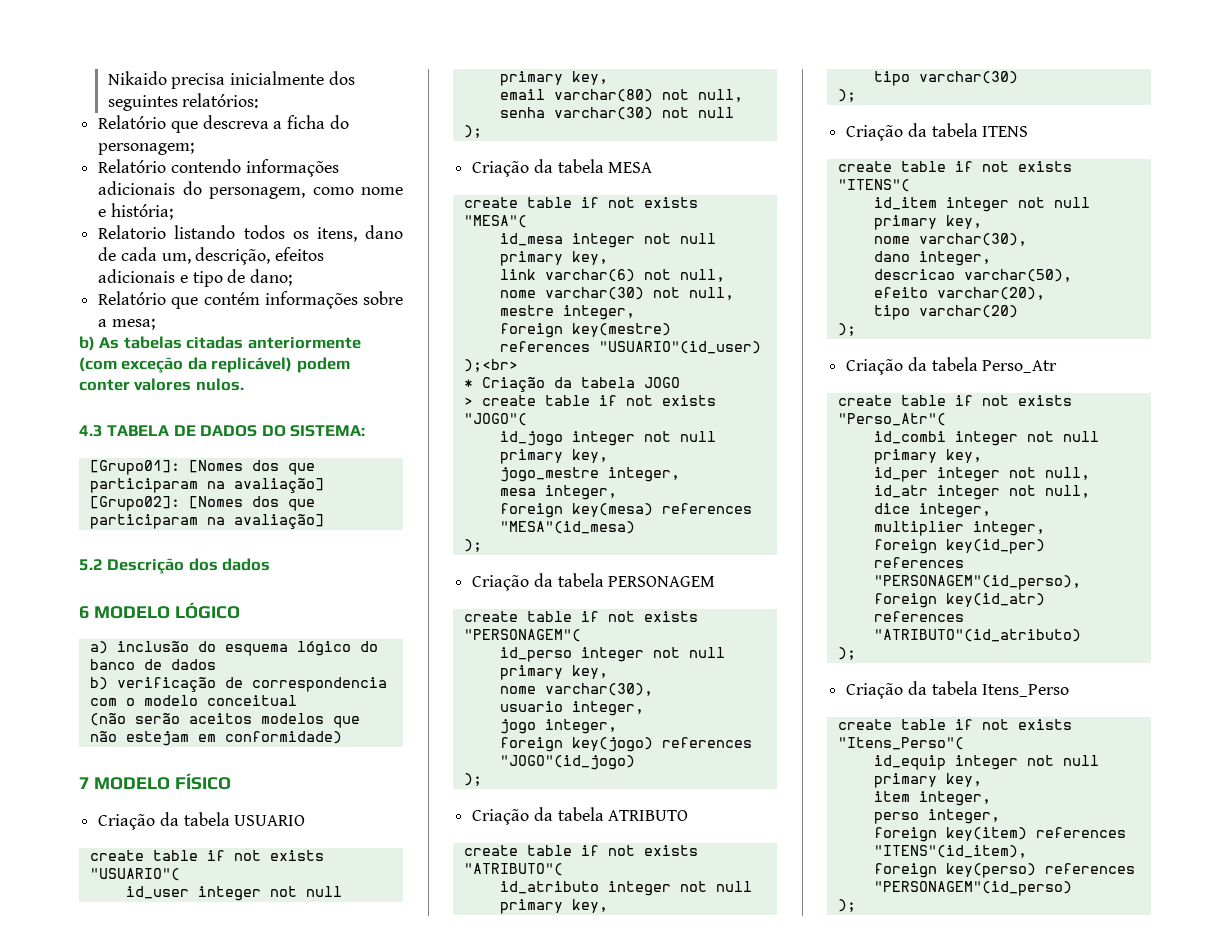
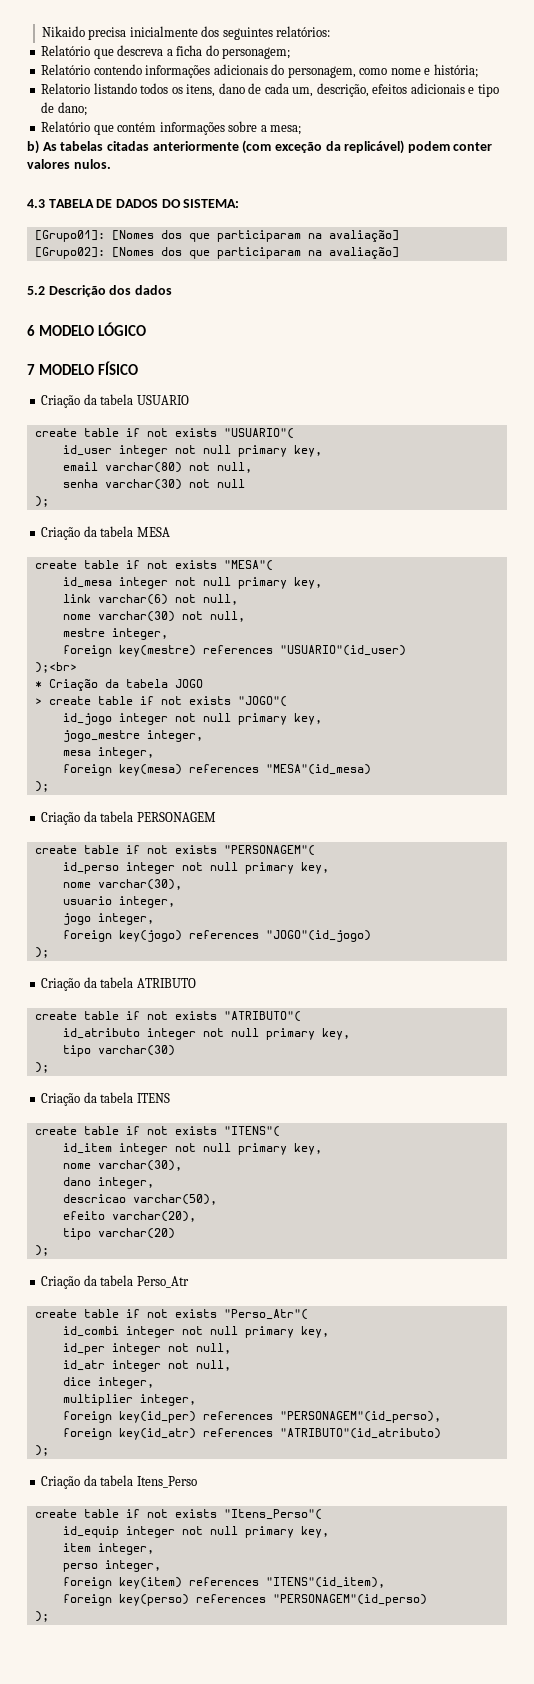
- a) inclusão do esquema lógico do banco de dados
- b) verificação de correspondencia com o modelo conceitual
- (não serão aceitos modelos que não estejam em conformidade)

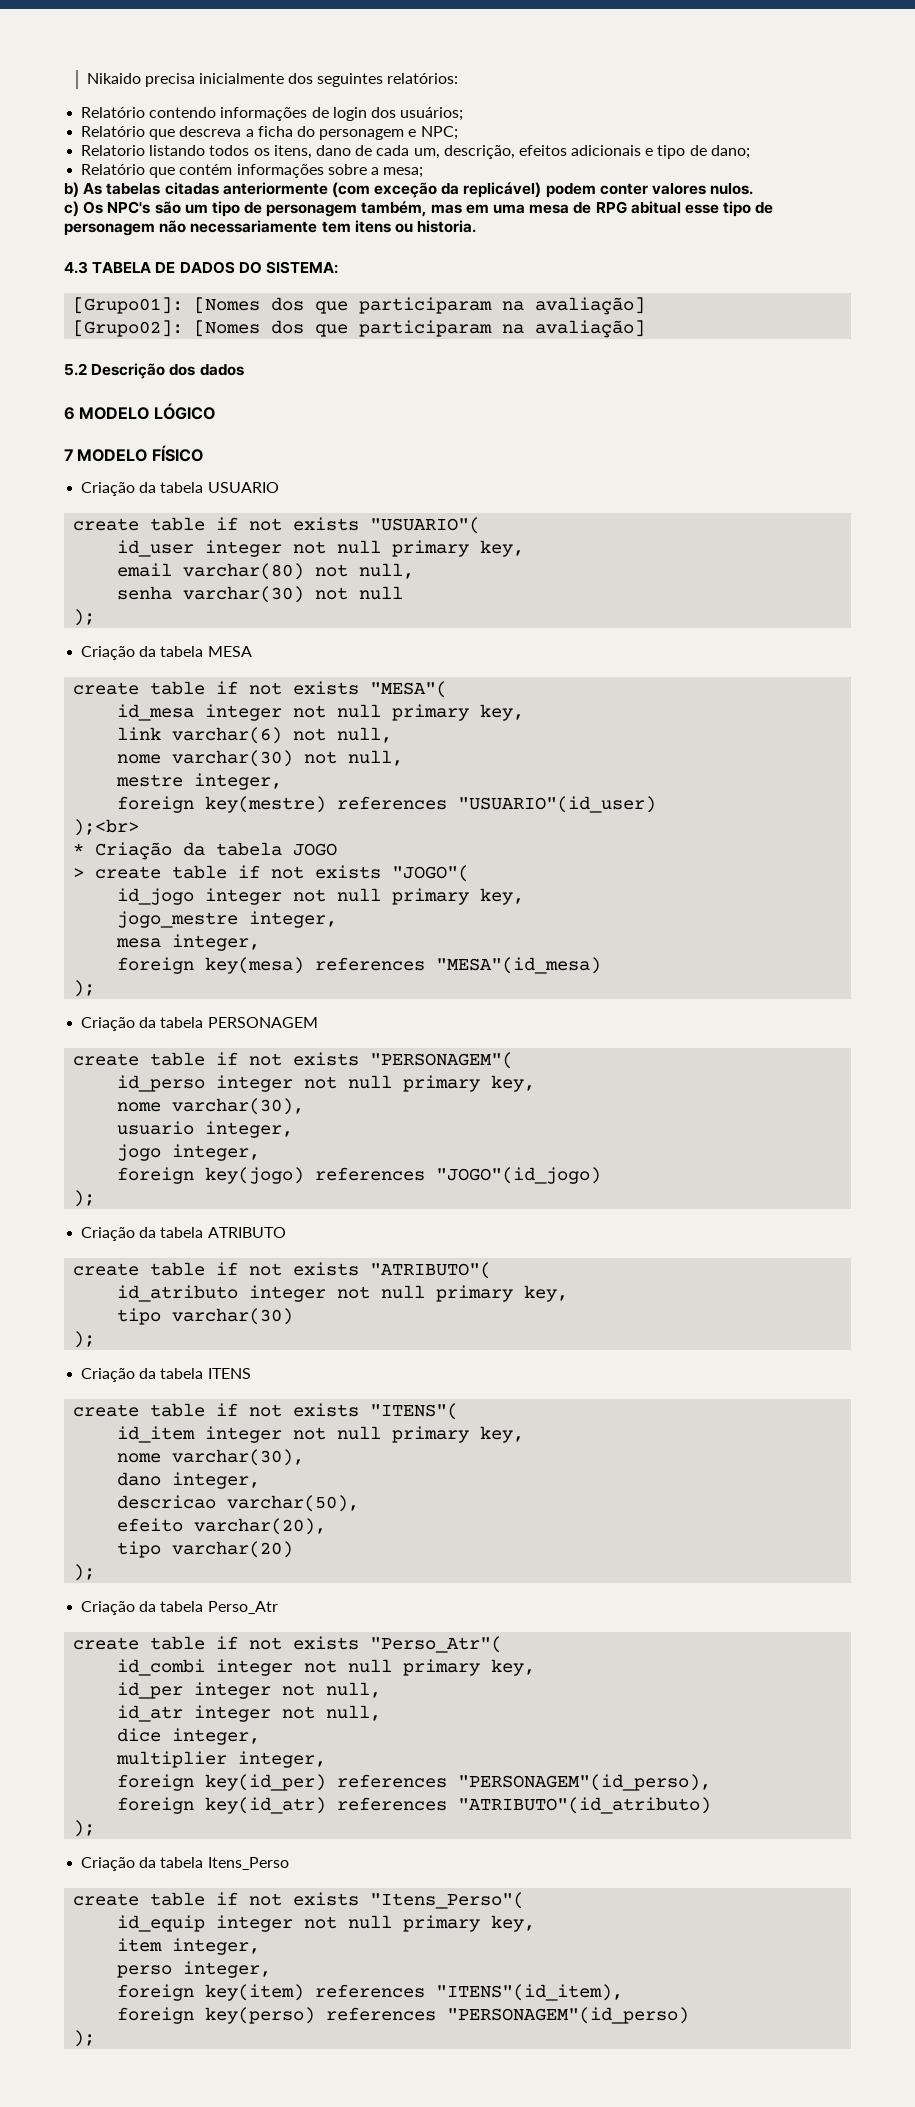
+ Relatório contendo informações de login dos usuários;
- Relatório que descreva a ficha do personagem;
- Relatório contendo informações adicionais do personagem, como nome e história;
+ Relatório que descreva a ficha do personagem e NPC;
+ c) Os NPC's são um tipo de personagem também, mas em uma mesa de RPG abitual esse tipo de personagem não necessariamente tem itens ou historia.

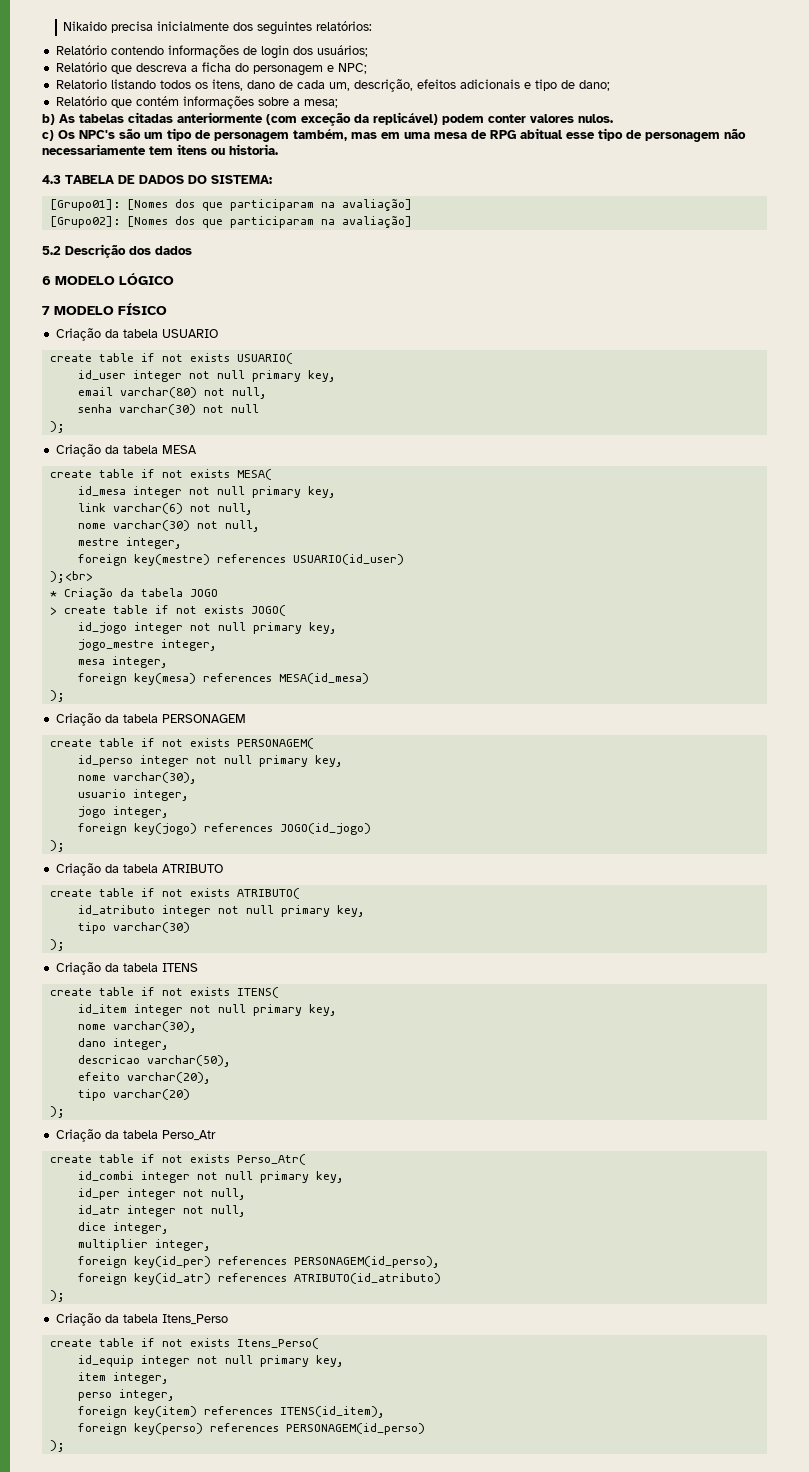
- create table if not exists "USUARIO"(
+ create table if not exists USUARIO(
- create table if not exists "MESA"(
+ create table if not exists MESA(
- foreign key(mestre) references "USUARIO"(id_user)
+ foreign key(mestre) references USUARIO(id_user)
- > create table if not exists "JOGO"(
+ > create table if not exists JOGO(
- foreign key(mesa) references "MESA"(id_mesa)
+ foreign key(mesa) references MESA(id_mesa)
- create table if not exists "PERSONAGEM"(
+ create table if not exists PERSONAGEM(
- foreign key(jogo) references "JOGO"(id_jogo)
+ foreign key(jogo) references JOGO(id_jogo)
- create table if not exists "ATRIBUTO"(
+ create table if not exists ATRIBUTO(
- create table if not exists "ITENS"(
+ create table if not exists ITENS(
- create table if not exists "Perso_Atr"(
+ create table if not exists Perso_Atr(
- foreign key(id_per) references "PERSONAGEM"(id_perso),
+ foreign key(id_per) references PERSONAGEM(id_perso),
- foreign key(id_atr) references "ATRIBUTO"(id_atributo)
+ foreign key(id_atr) references ATRIBUTO(id_atributo)
- create table if not exists "Itens_Perso"(
+ create table if not exists Itens_Perso(
- foreign key(item) references "ITENS"(id_item),
+ foreign key(item) references ITENS(id_item),
- foreign key(perso) references "PERSONAGEM"(id_perso)
+ foreign key(perso) references PERSONAGEM(id_perso)

